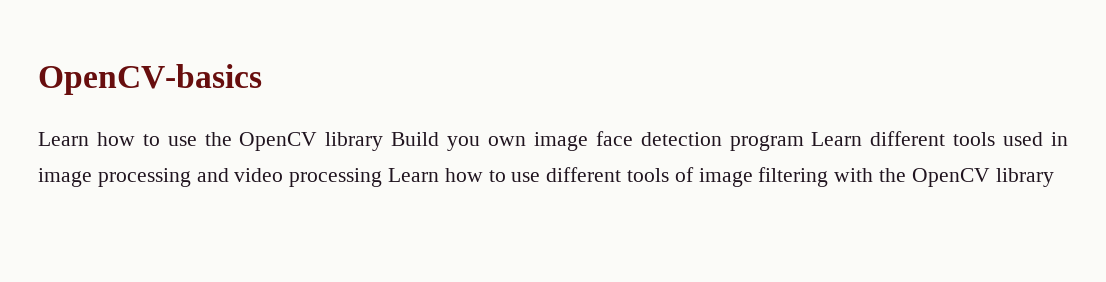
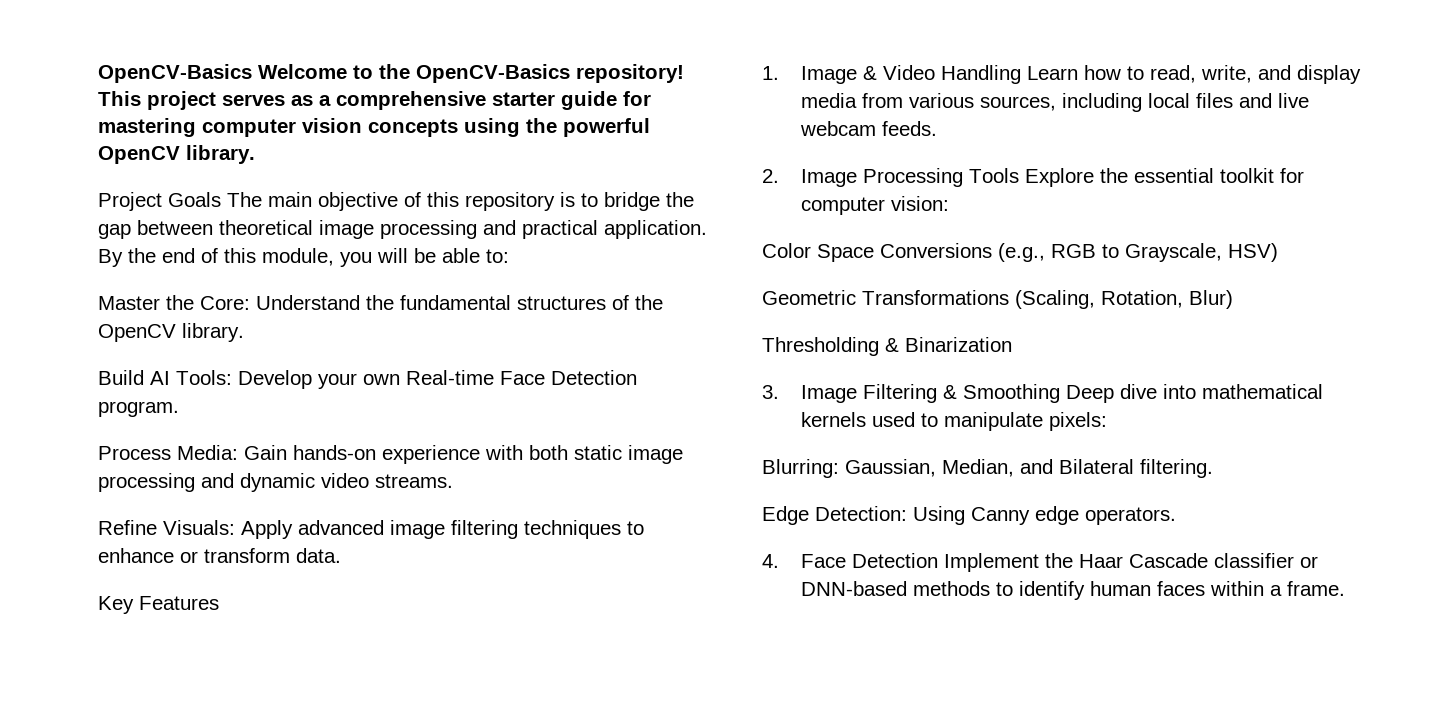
- OpenCV-basics
- Learn how to use the OpenCV library Build you own image face detection program Learn different tools used in image processing and video processing Learn how to use different tools of image filtering with the OpenCV library
+ OpenCV-Basics Welcome to the OpenCV-Basics repository! This project serves as a comprehensive starter guide for mastering computer vision concepts using the powerful OpenCV library.
+ Project Goals The main objective of this repository is to bridge the gap between theoretical image processing and practical application. By the end of this module, you will be able to:
+ Master the Core: Understand the fundamental structures of the OpenCV library.
+ Build AI Tools: Develop your own Real-time Face Detection program.
+ Process Media: Gain hands-on experience with both static image processing and dynamic video streams.
+ Refine Visuals: Apply advanced image filtering techniques to enhance or transform data.
+ Key Features
+ 1. Image & Video Handling Learn how to read, write, and display media from various sources, including local files and live webcam feeds.
+ 2. Image Processing Tools Explore the essential toolkit for computer vision:
+ Color Space Conversions (e.g., RGB to Grayscale, HSV)
+ Geometric Transformations (Scaling, Rotation, Blur)
+ Thresholding & Binarization
+ 3. Image Filtering & Smoothing Deep dive into mathematical kernels used to manipulate pixels:
+ Blurring: Gaussian, Median, and Bilateral filtering.
+ Edge Detection: Using Canny edge operators.
+ 4. Face Detection Implement the Haar Cascade classifier or DNN-based methods to identify human faces within a frame.

